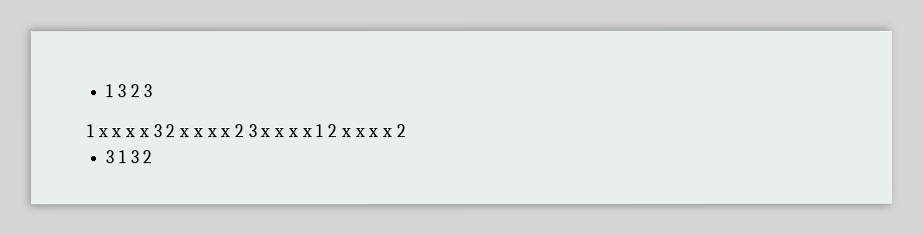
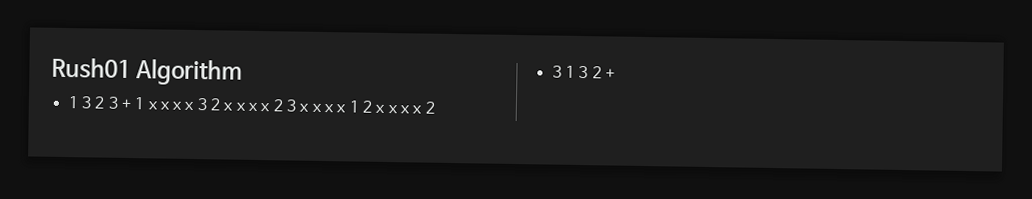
+ Rush01 Algorithm
- 1 3 2 3
- 1 x x x x 3 2 x x x x 2 3 x x x x 1 2 x x x x 2
+ 1 3 2 3 + 1 x x x x 3 2 x x x x 2 3 x x x x 1 2 x x x x 2
- 3 1 3 2
+ 3 1 3 2 +

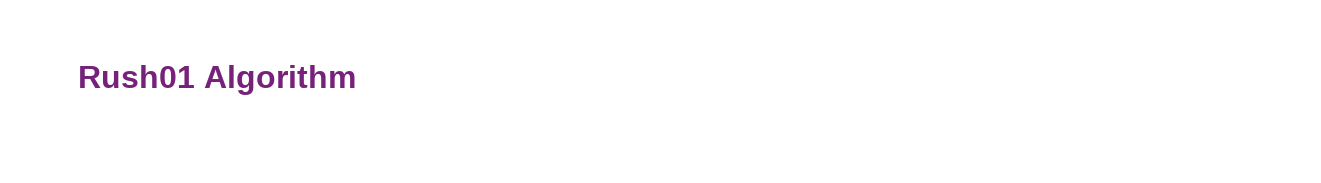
- 1 3 2 3 + 1 x x x x 3 2 x x x x 2 3 x x x x 1 2 x x x x 2
- 3 1 3 2 +

